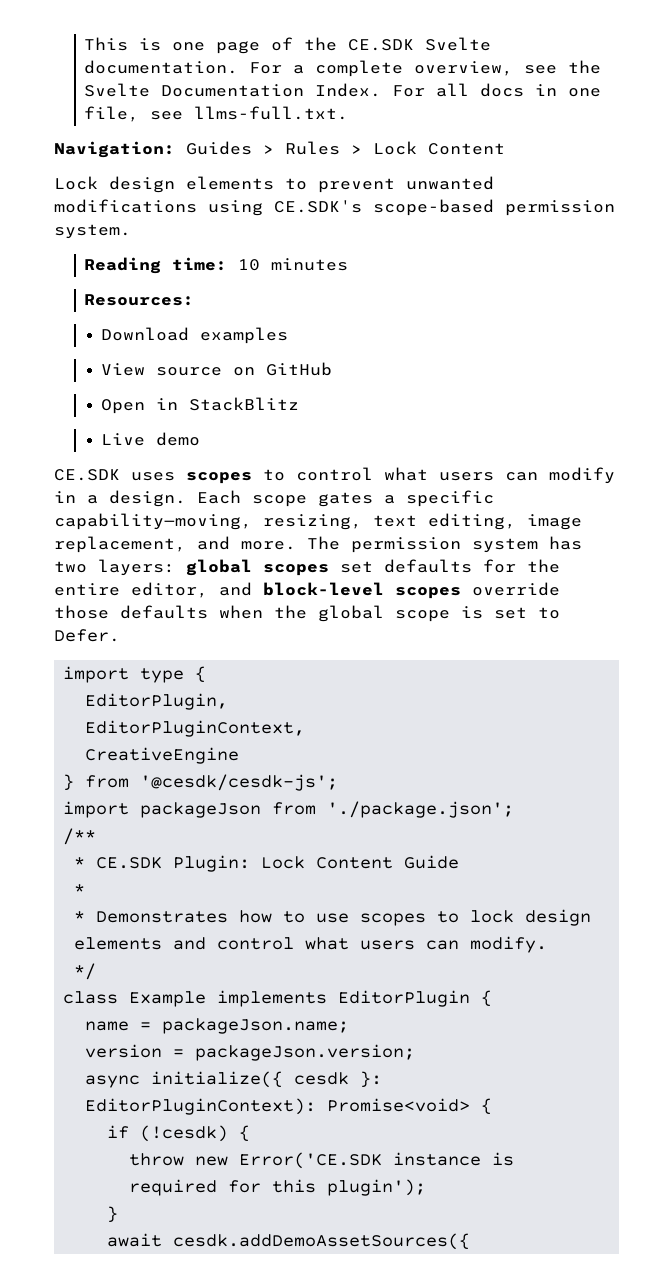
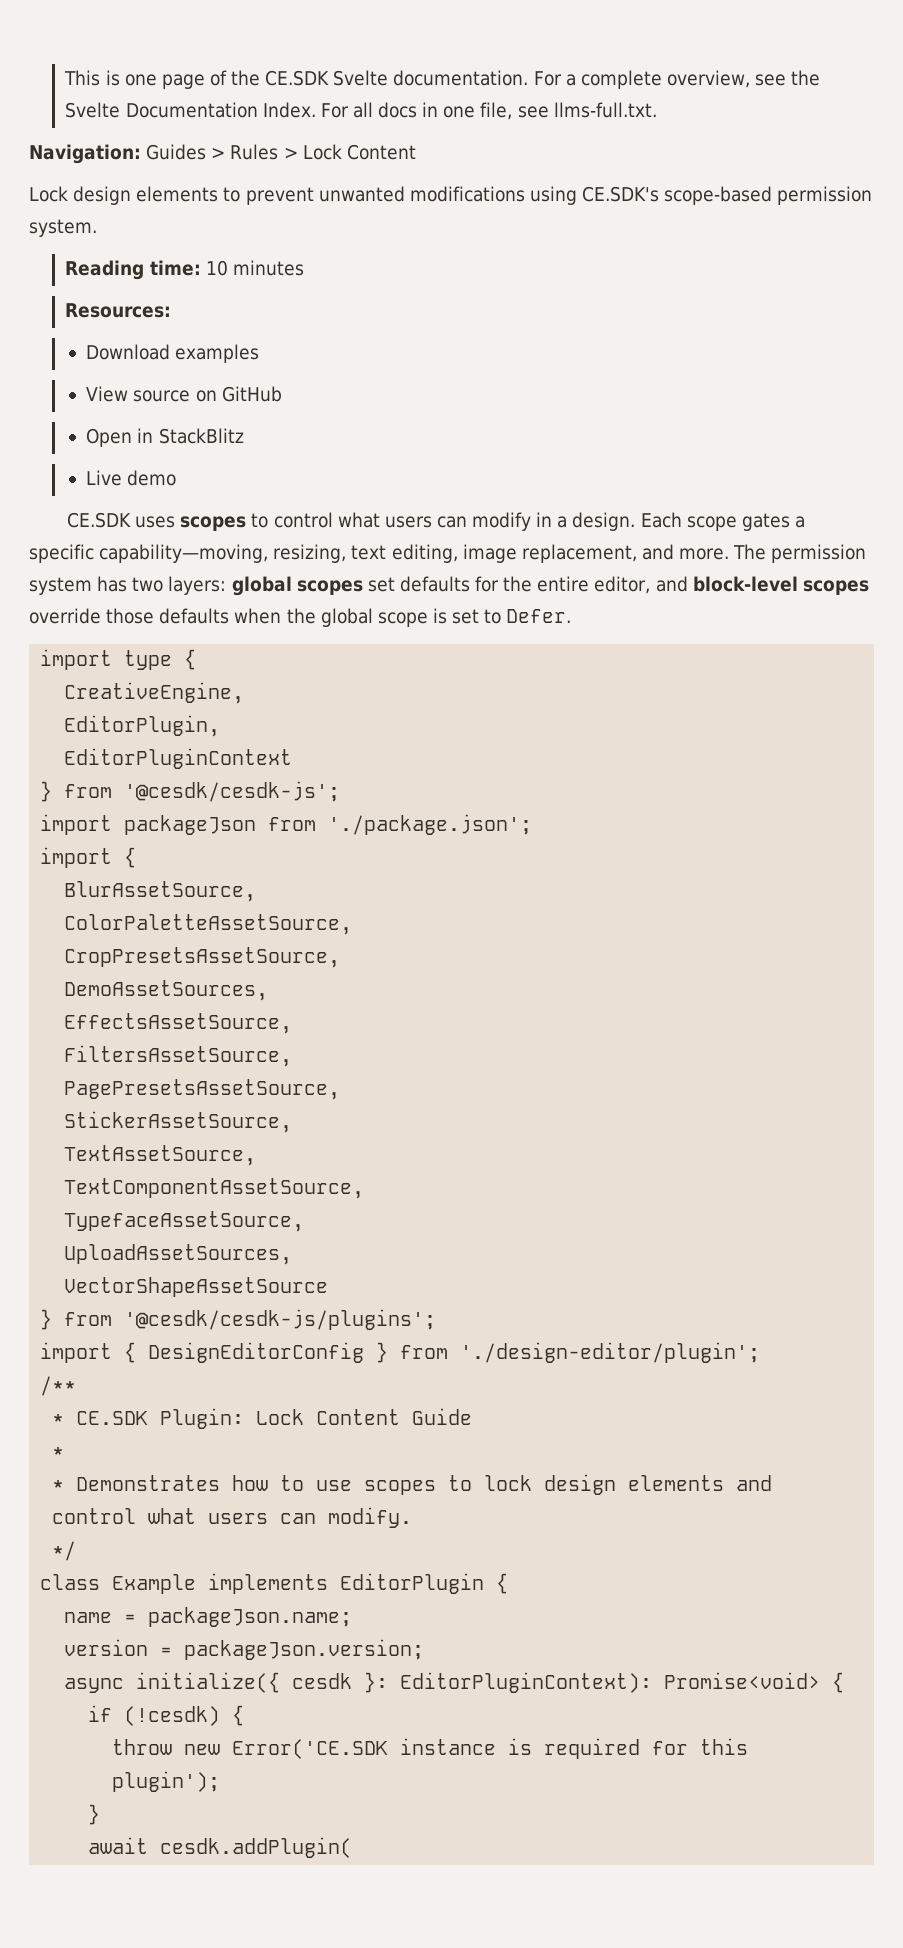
+ CreativeEngine,
- EditorPluginContext,
- CreativeEngine
+ EditorPluginContext
  import packageJson from './package.json';
+ import {
+ BlurAssetSource,
+ ColorPaletteAssetSource,
+ CropPresetsAssetSource,
+ DemoAssetSources,
+ EffectsAssetSource,
+ FiltersAssetSource,
+ PagePresetsAssetSource,
+ StickerAssetSource,
+ TextAssetSource,
+ TextComponentAssetSource,
+ TypefaceAssetSource,
+ UploadAssetSources,
+ VectorShapeAssetSource
+ } from '@cesdk/cesdk-js/plugins';
+ import { DesignEditorConfig } from './design-editor/plugin';
- await cesdk.addDemoAssetSources({
+ await cesdk.addPlugin(

